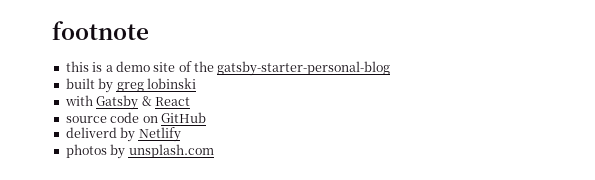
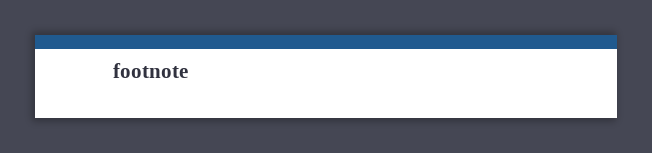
- this is a demo site of the gatsby-starter-personal-blog
- built by greg lobinski
- with Gatsby & React
- source code on GitHub
- deliverd by Netlify
- photos by unsplash.com

